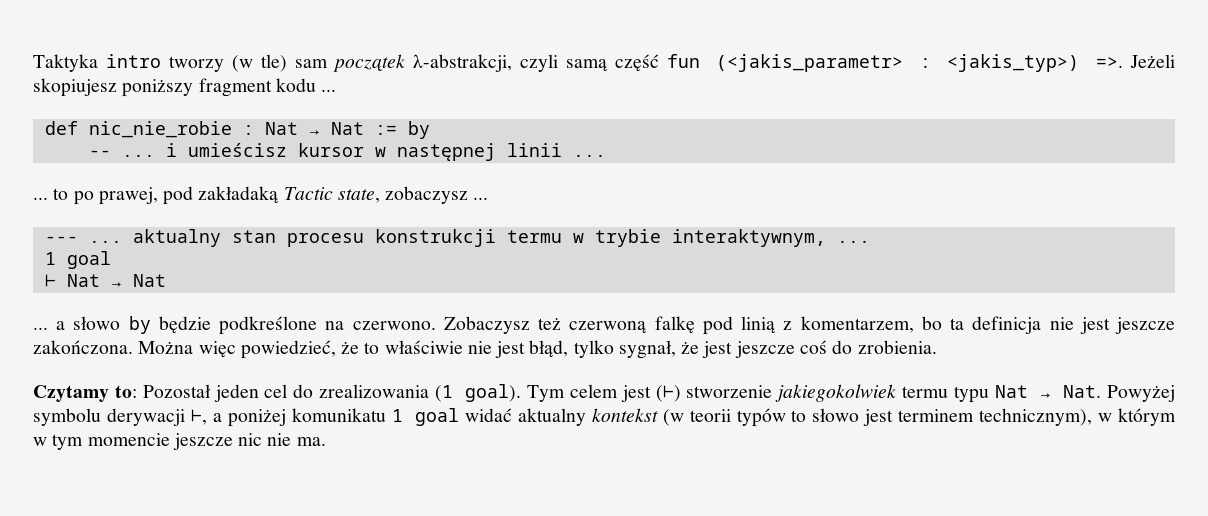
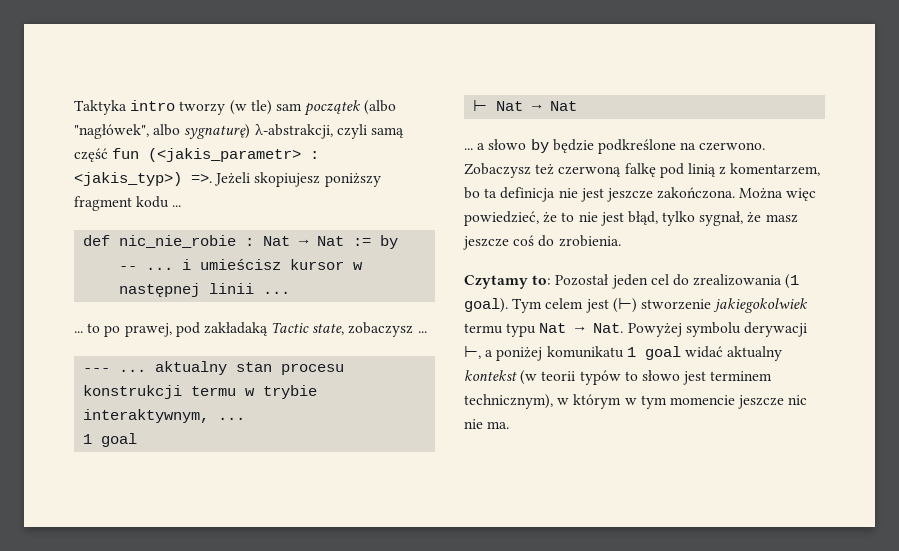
- Taktyka intro tworzy (w tle) sam początek λ-abstrakcji, czyli samą część fun (<jakis_parametr> : <jakis_typ>) =>.
+ Taktyka intro tworzy (w tle) sam początek (albo "nagłówek", albo sygnaturę) λ-abstrakcji, czyli samą część fun (<jakis_parametr> : <jakis_typ>) =>.
- Można więc powiedzieć, że to właściwie nie jest błąd, tylko sygnał, że jest jeszcze coś do zrobienia.
+ Można więc powiedzieć, że to nie jest błąd, tylko sygnał, że masz jeszcze coś do zrobienia.

